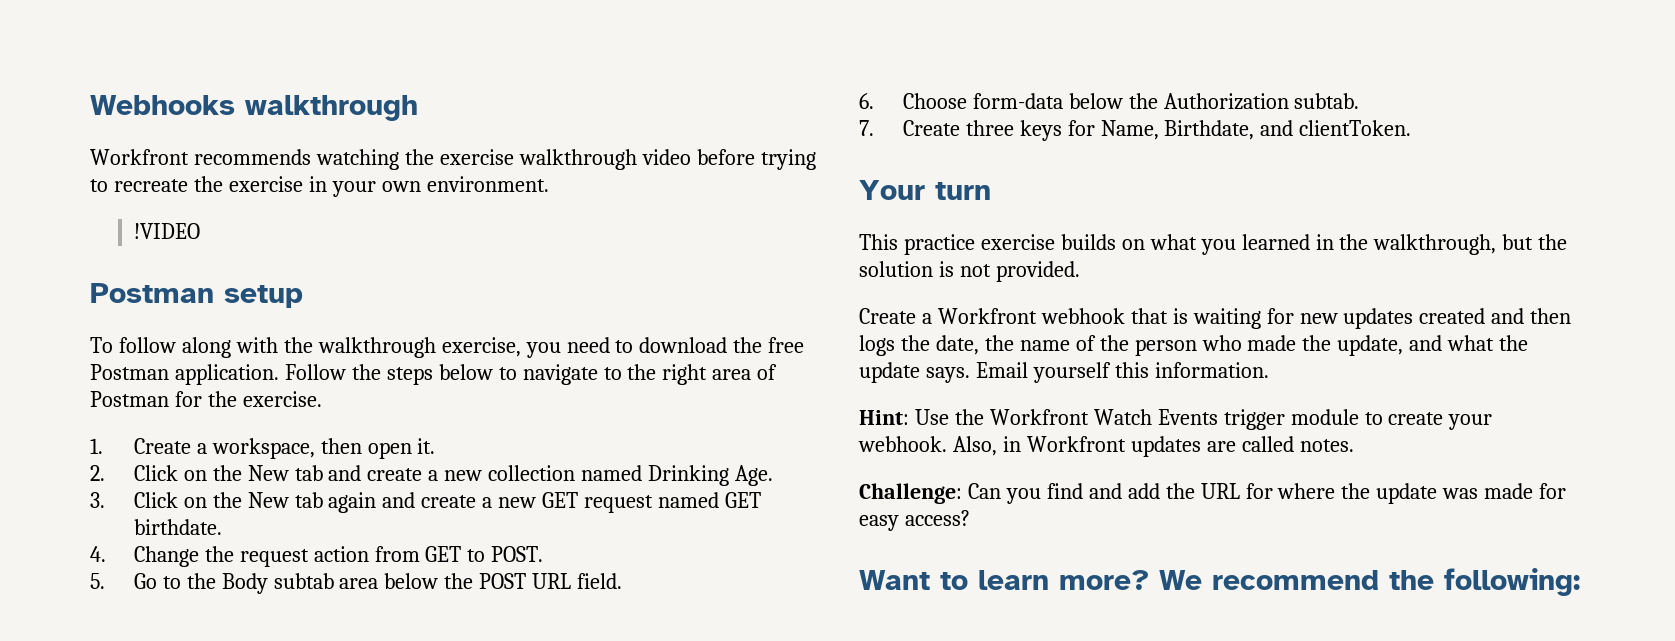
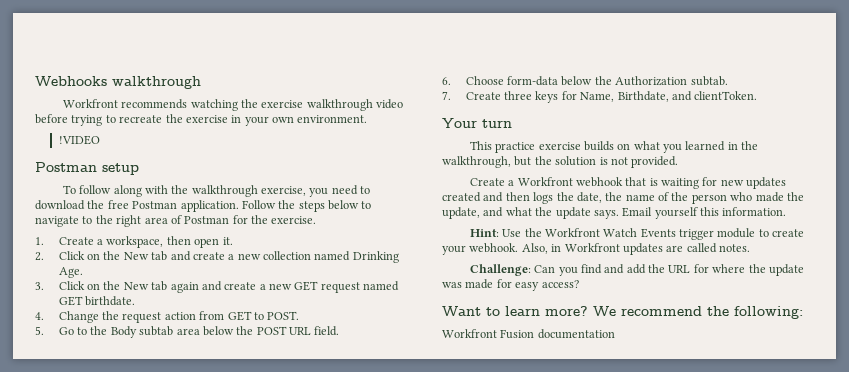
+ Workfront Fusion documentation

